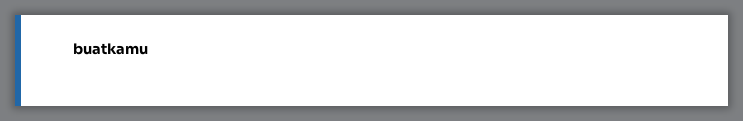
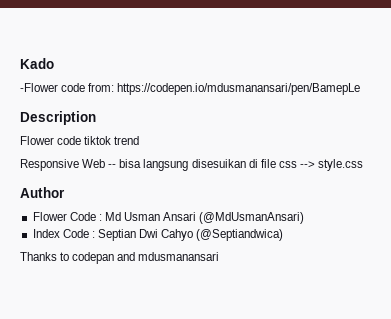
- buatkamu
+ Kado
+ -Flower code from: https://codepen.io/mdusmanansari/pen/BamepLe
+ Description
+ Flower code tiktok trend
+ Responsive Web -- bisa langsung disesuikan di file css --> style.css
+ Author
+ Flower Code : Md Usman Ansari (@MdUsmanAnsari)
+ Index Code : Septian Dwi Cahyo (@Septiandwica)
+ Thanks to codepan and mdusmanansari

